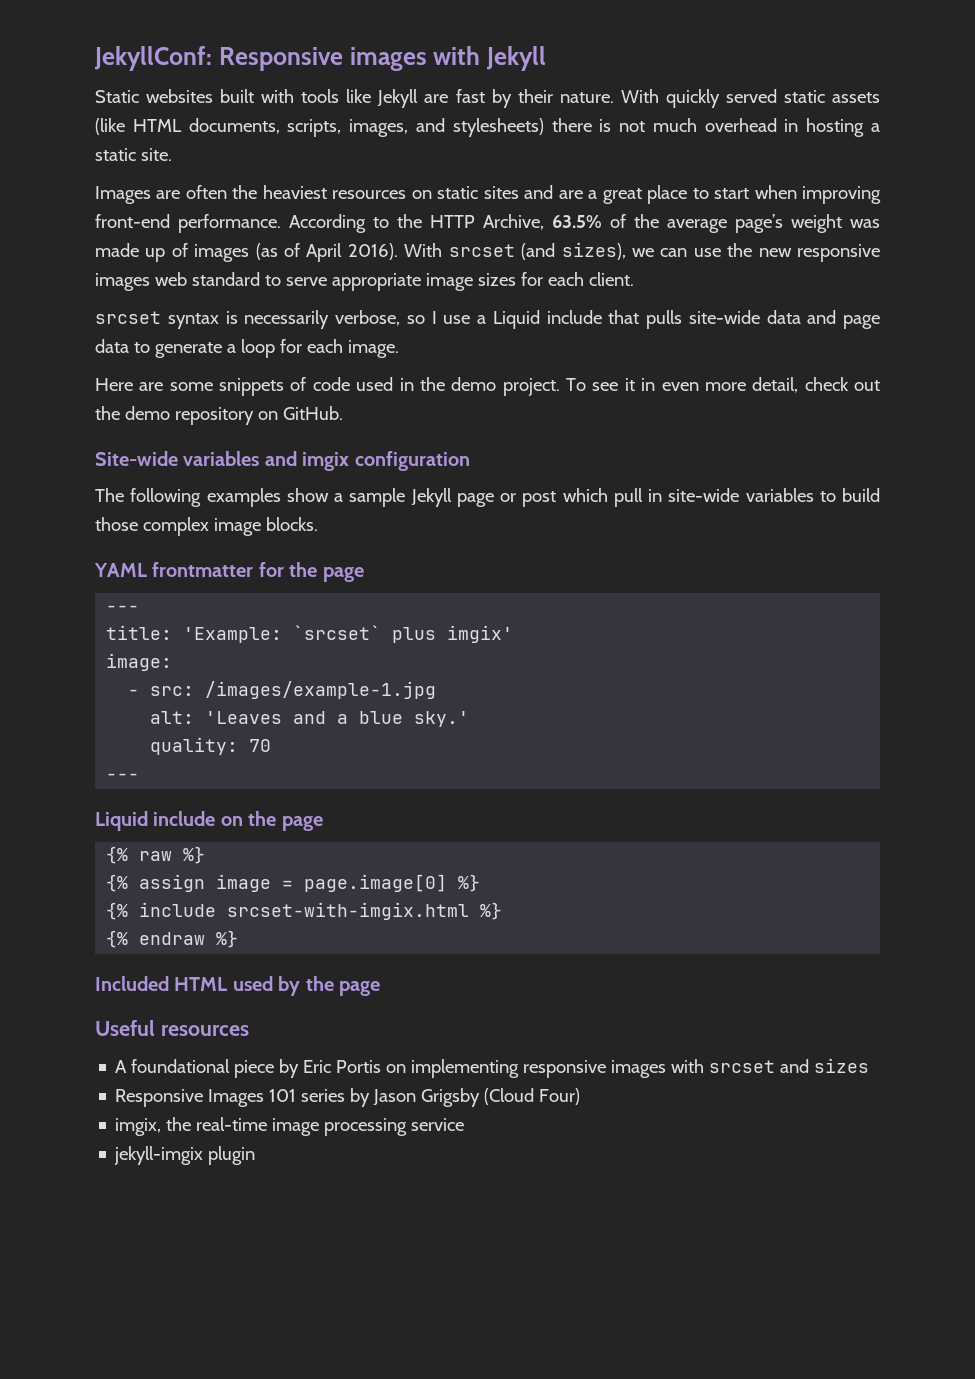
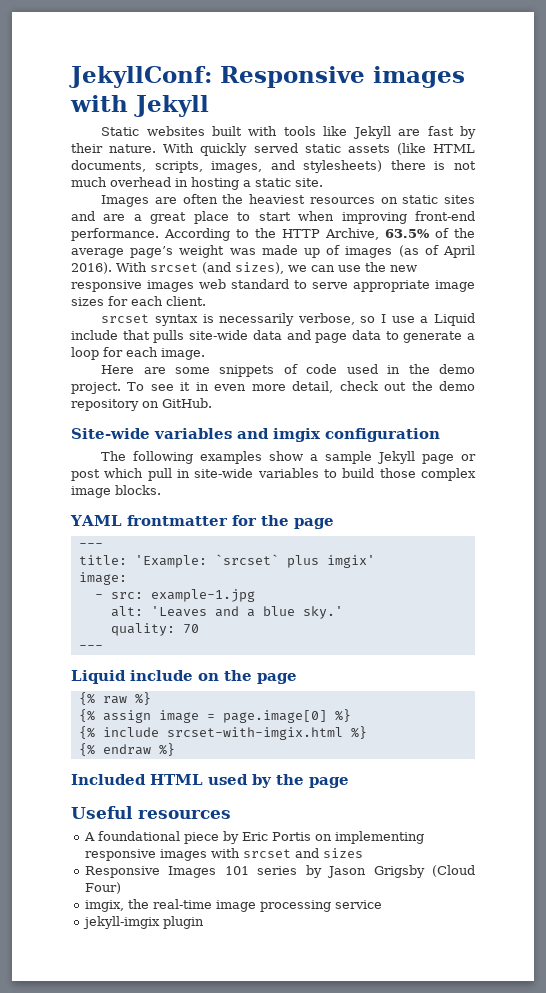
- - src: /images/example-1.jpg
+ - src: example-1.jpg

